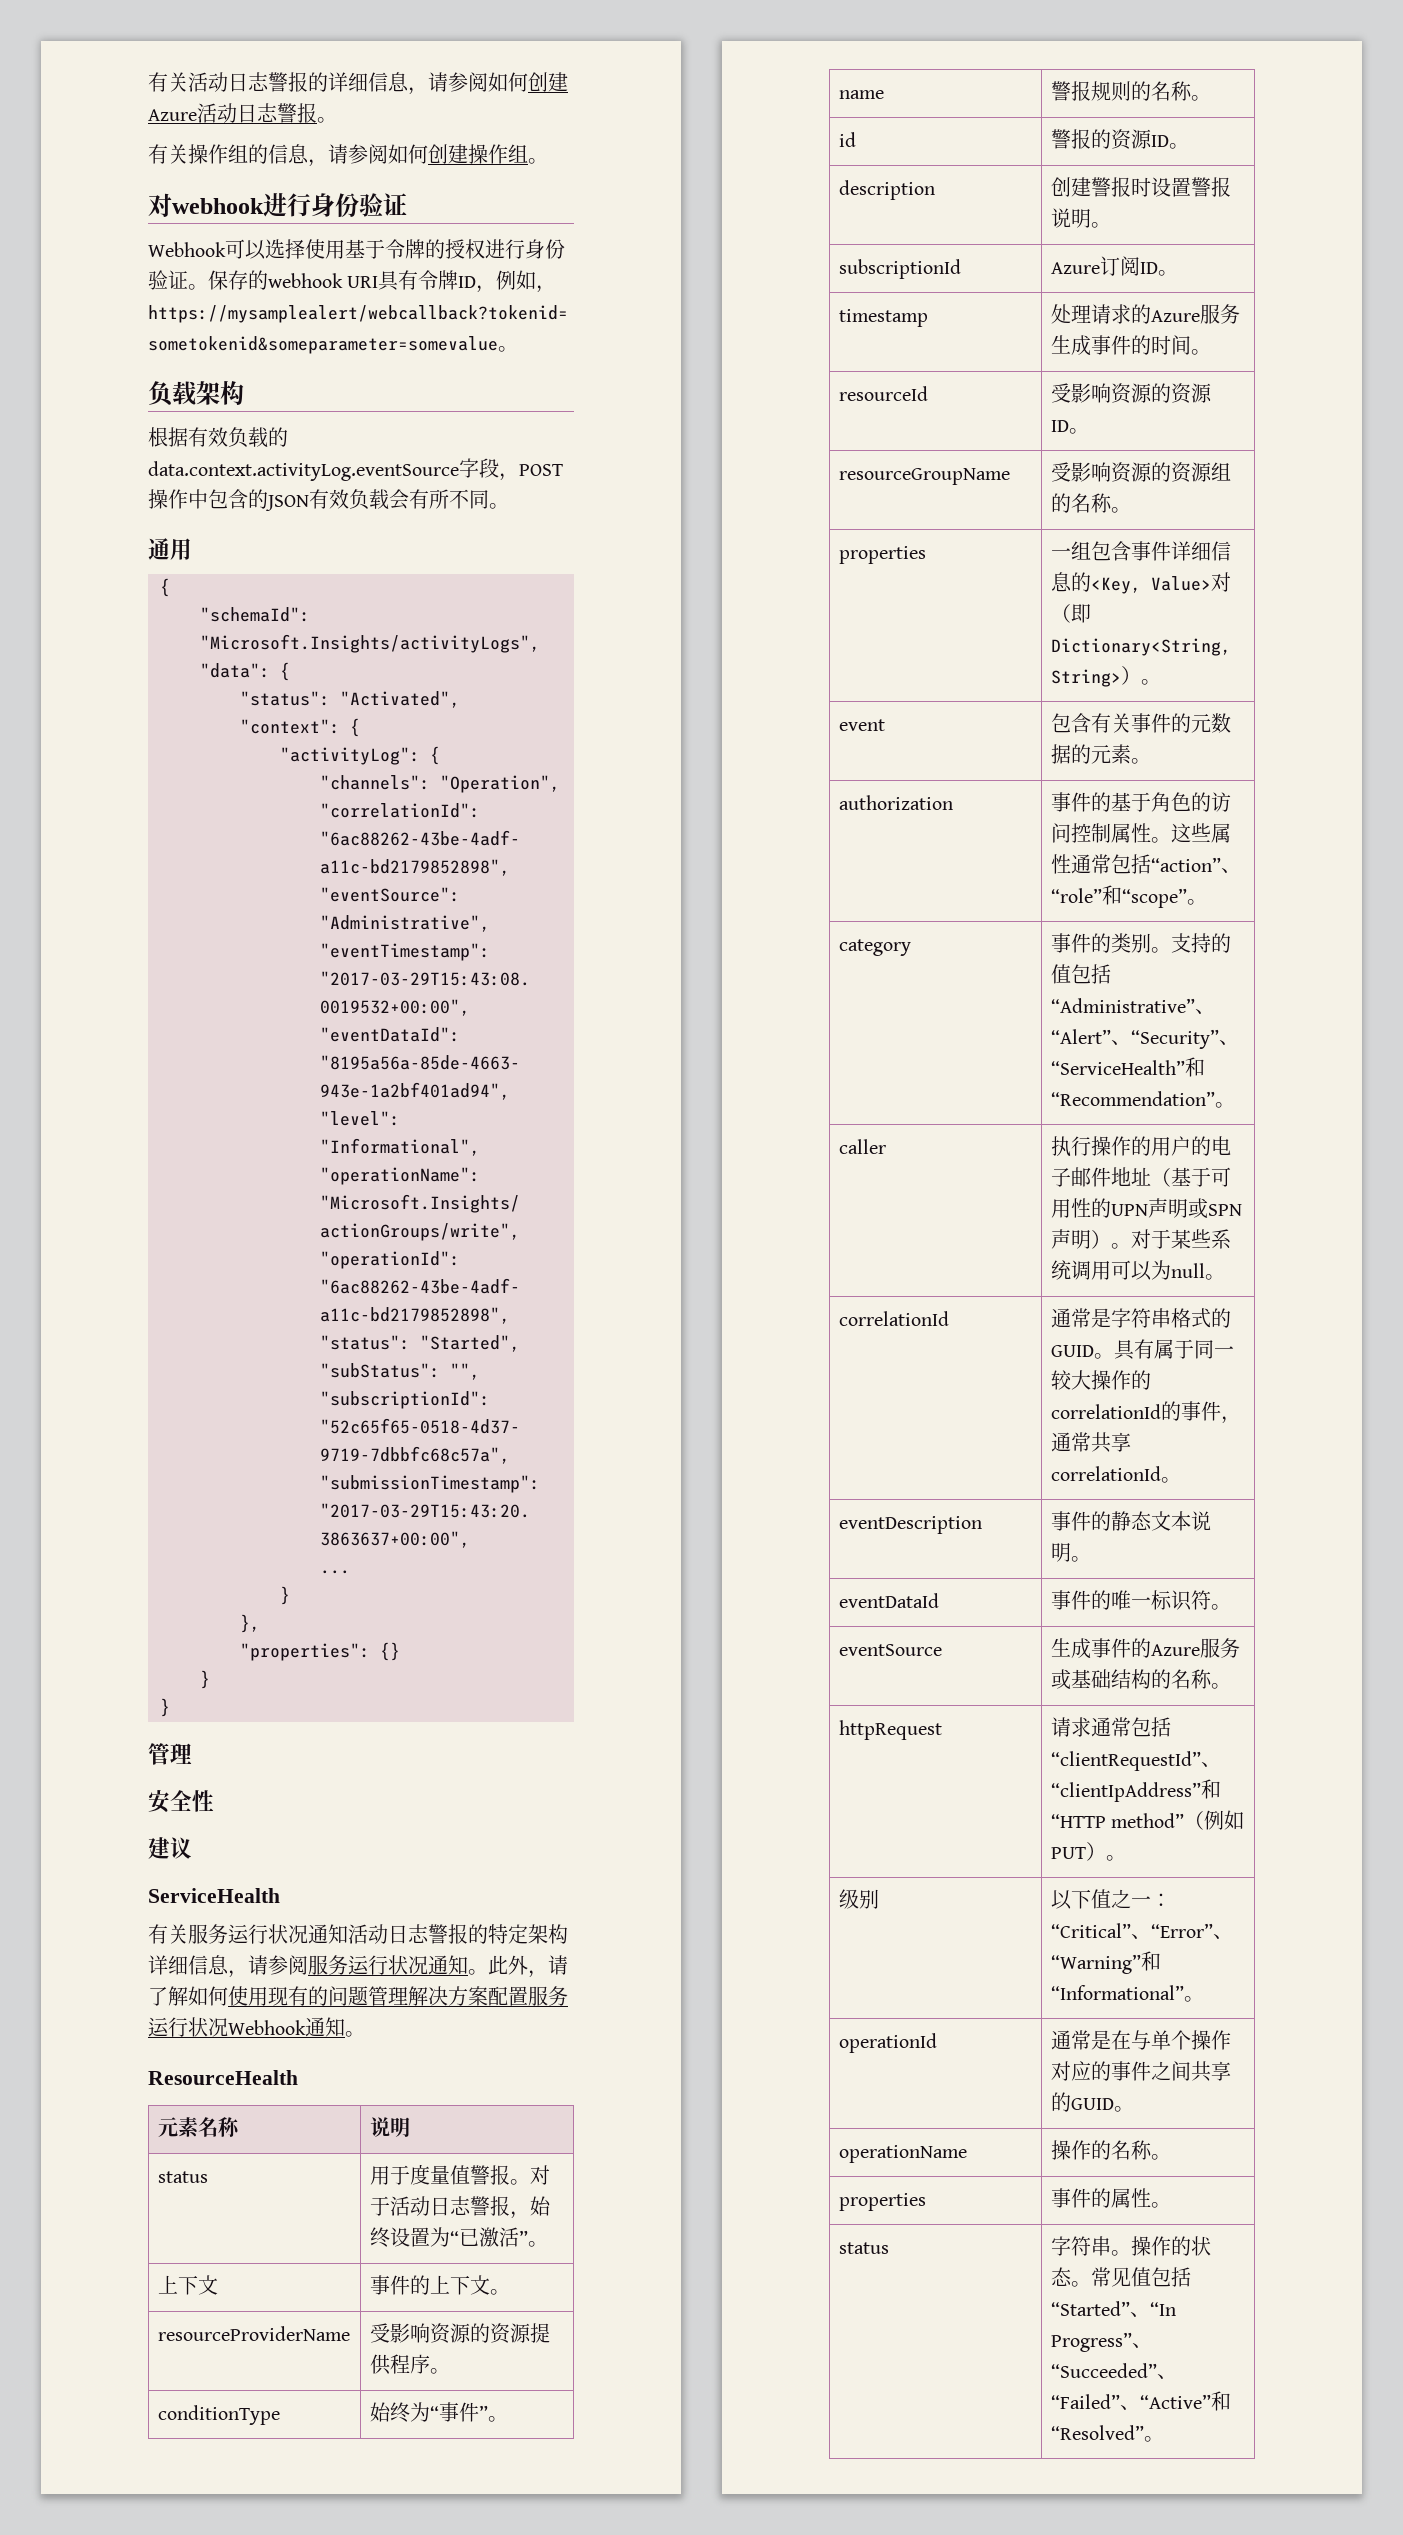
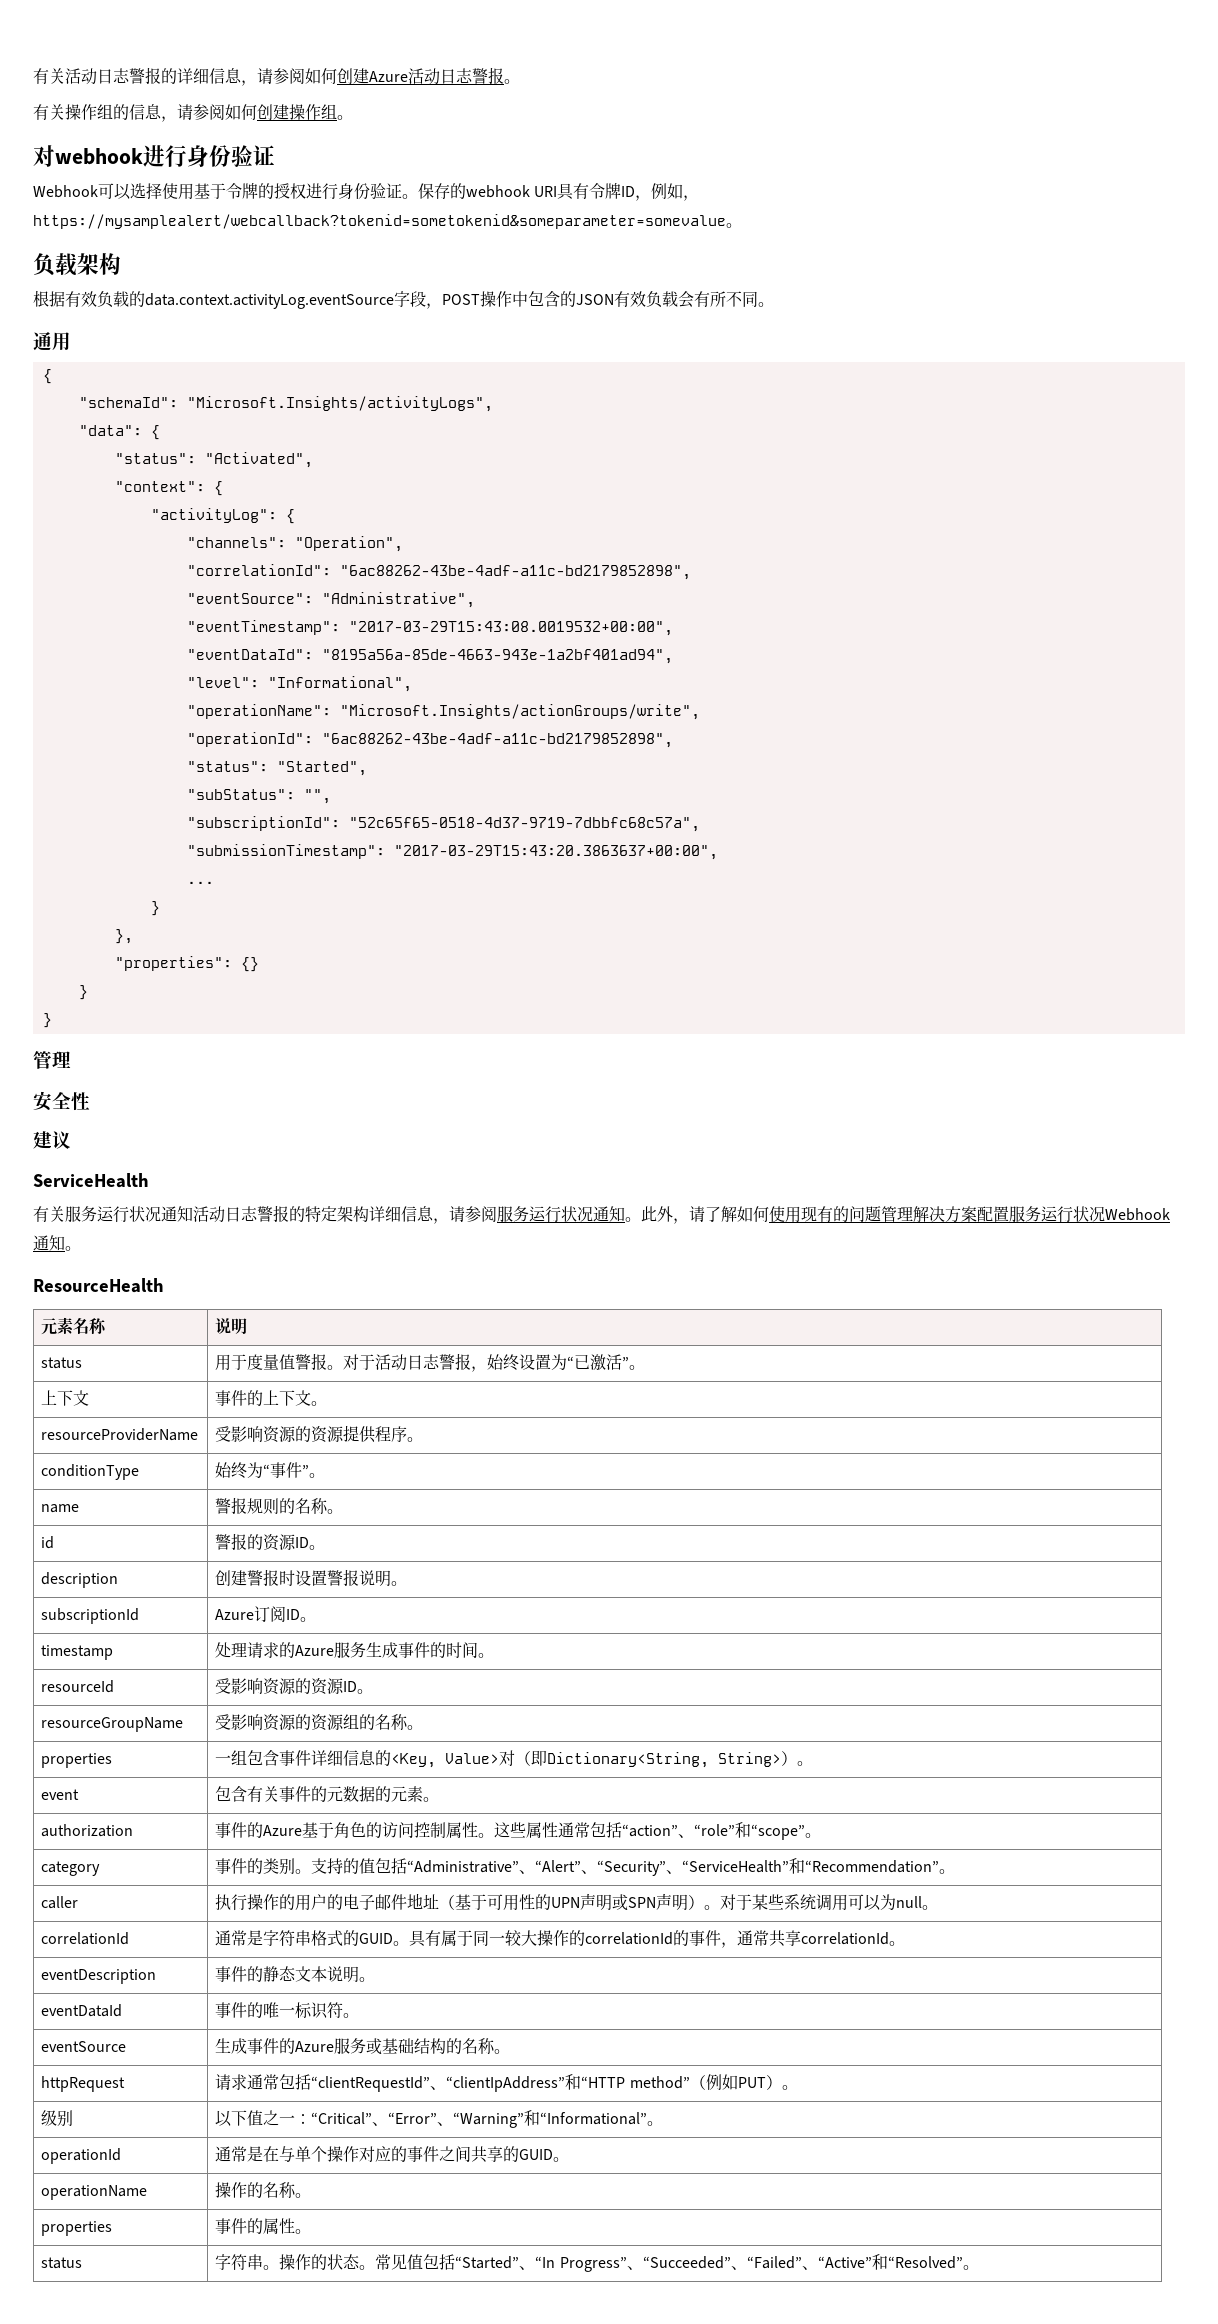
- authorization | 事件的基于角色的访问控制属性。这些属性通常包括“action”、“role”和“scope”。
+ authorization | 事件的Azure基于角色的访问控制属性。这些属性通常包括“action”、“role”和“scope”。

